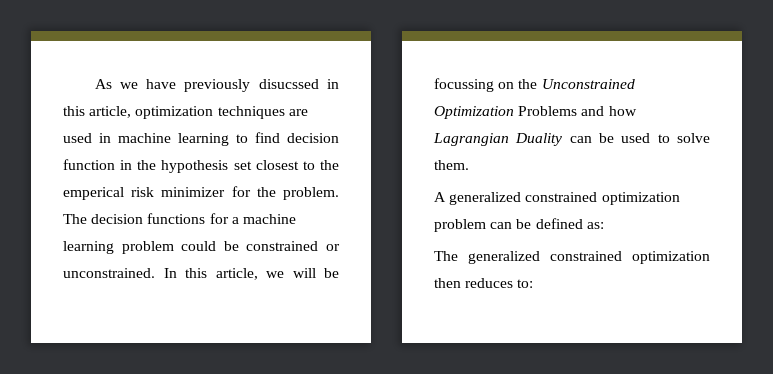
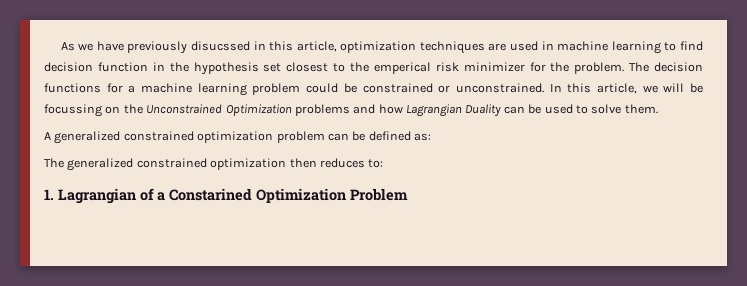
- In this article, we will be focussing on the Unconstrained Optimization Problems and how Lagrangian Duality can be used to solve them.
+ In this article, we will be focussing on the Unconstrained Optimization problems and how Lagrangian Duality can be used to solve them.
+ 1. Lagrangian of a Constarined Optimization Problem

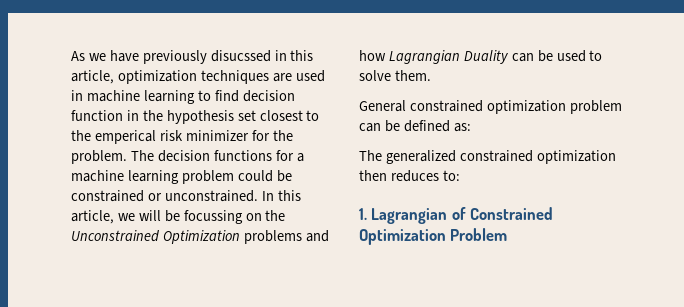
- A generalized constrained optimization problem can be defined as:
+ General constrained optimization problem can be defined as:
- 1. Lagrangian of a Constarined Optimization Problem
+ 1. Lagrangian of Constrained Optimization Problem

